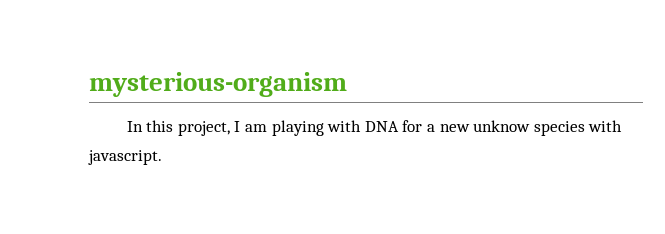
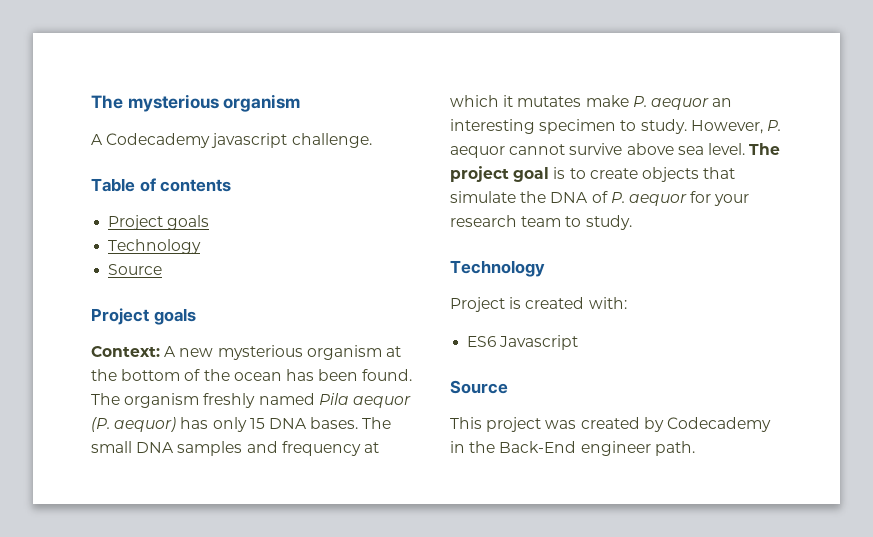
- mysterious-organism
- In this project, I am playing with DNA for a new unknow species with javascript.
+ The mysterious organism
+ A Codecademy javascript challenge.
+ Table of contents
+ Project goals
+ Technology
+ Source
+ Project goals
+ Context: A new mysterious organism at the bottom of the ocean has been found. The organism freshly named Pila aequor (P. aequor) has only 15 DNA bases. The small DNA samples and frequency at which it mutates make P. aequor an interesting specimen to study. However, P. aequor cannot survive above sea level. The project goal is to create objects that simulate the DNA of P. aequor for your research team to study.
+ Technology
+ Project is created with:
+ ES6 Javascript
+ Source
+ This project was created by Codecademy in the Back-End engineer path.

